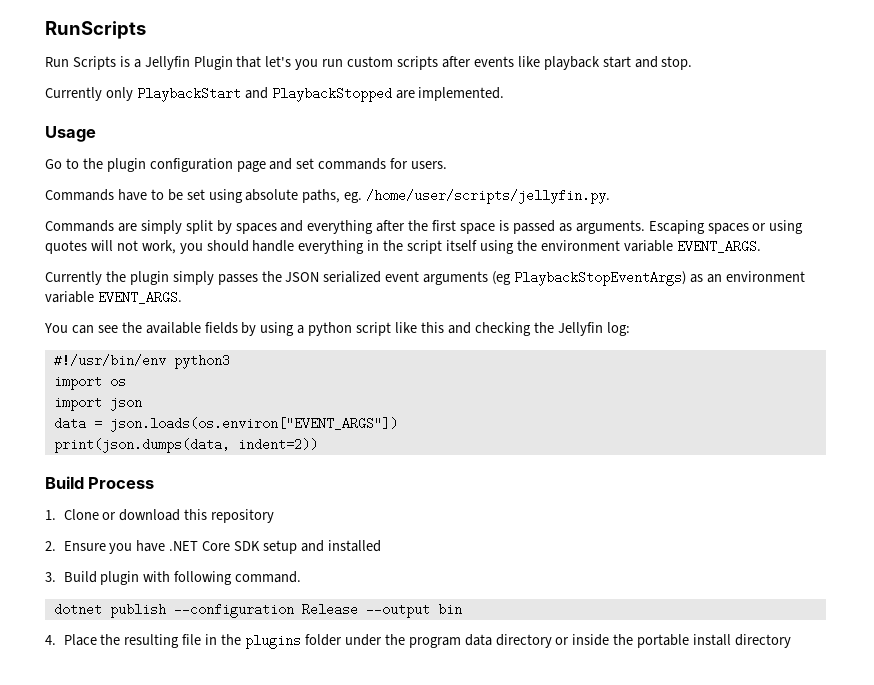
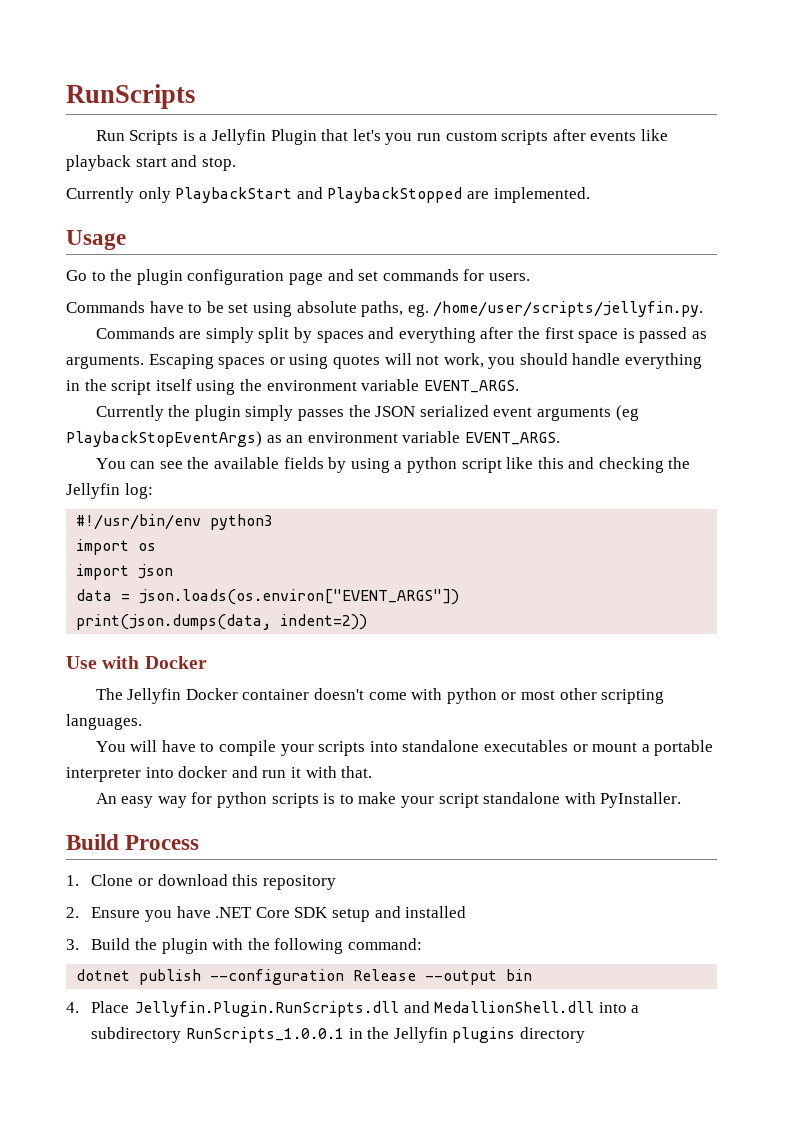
+ Use with Docker
+ The Jellyfin Docker container doesn't come with python or most other scripting languages.
+ You will have to compile your scripts into standalone executables or mount a portable interpreter into docker and run it with that.
+ An easy way for python scripts is to make your script standalone with PyInstaller.
- 3. Build plugin with following command.
+ 3. Build the plugin with the following command:
- 4. Place the resulting file in the plugins folder under the program data directory or inside the portable install directory
+ 4. Place Jellyfin.Plugin.RunScripts.dll and MedallionShell.dll into a subdirectory RunScripts_1.0.0.1 in the Jellyfin plugins directory

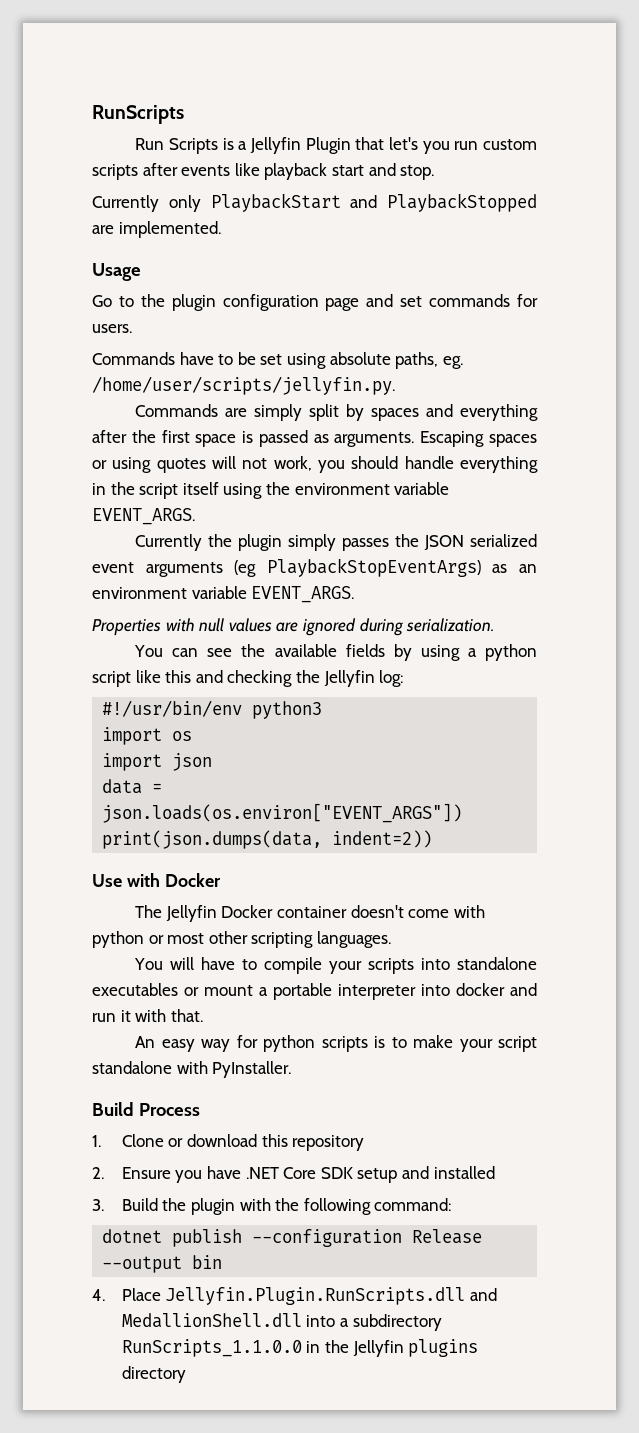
+ Properties with null values are ignored during serialization.
- 4. Place Jellyfin.Plugin.RunScripts.dll and MedallionShell.dll into a subdirectory RunScripts_1.0.0.1 in the Jellyfin plugins directory
+ 4. Place Jellyfin.Plugin.RunScripts.dll and MedallionShell.dll into a subdirectory RunScripts_1.1.0.0 in the Jellyfin plugins directory

